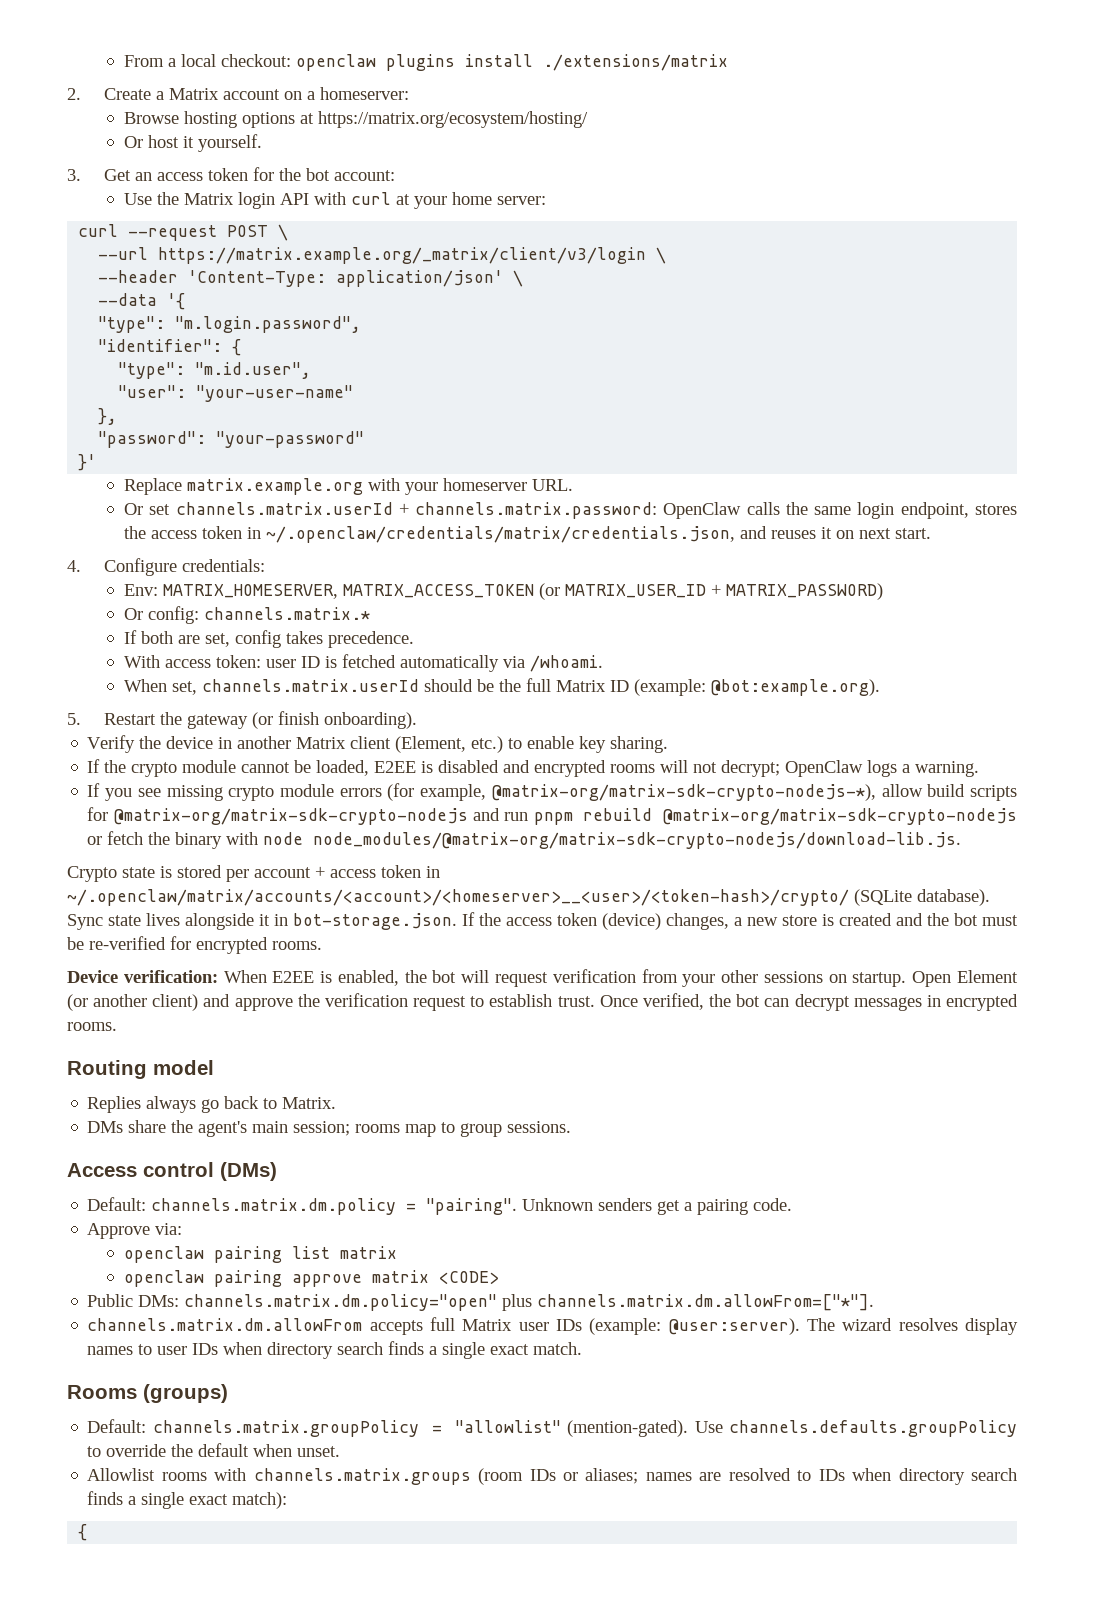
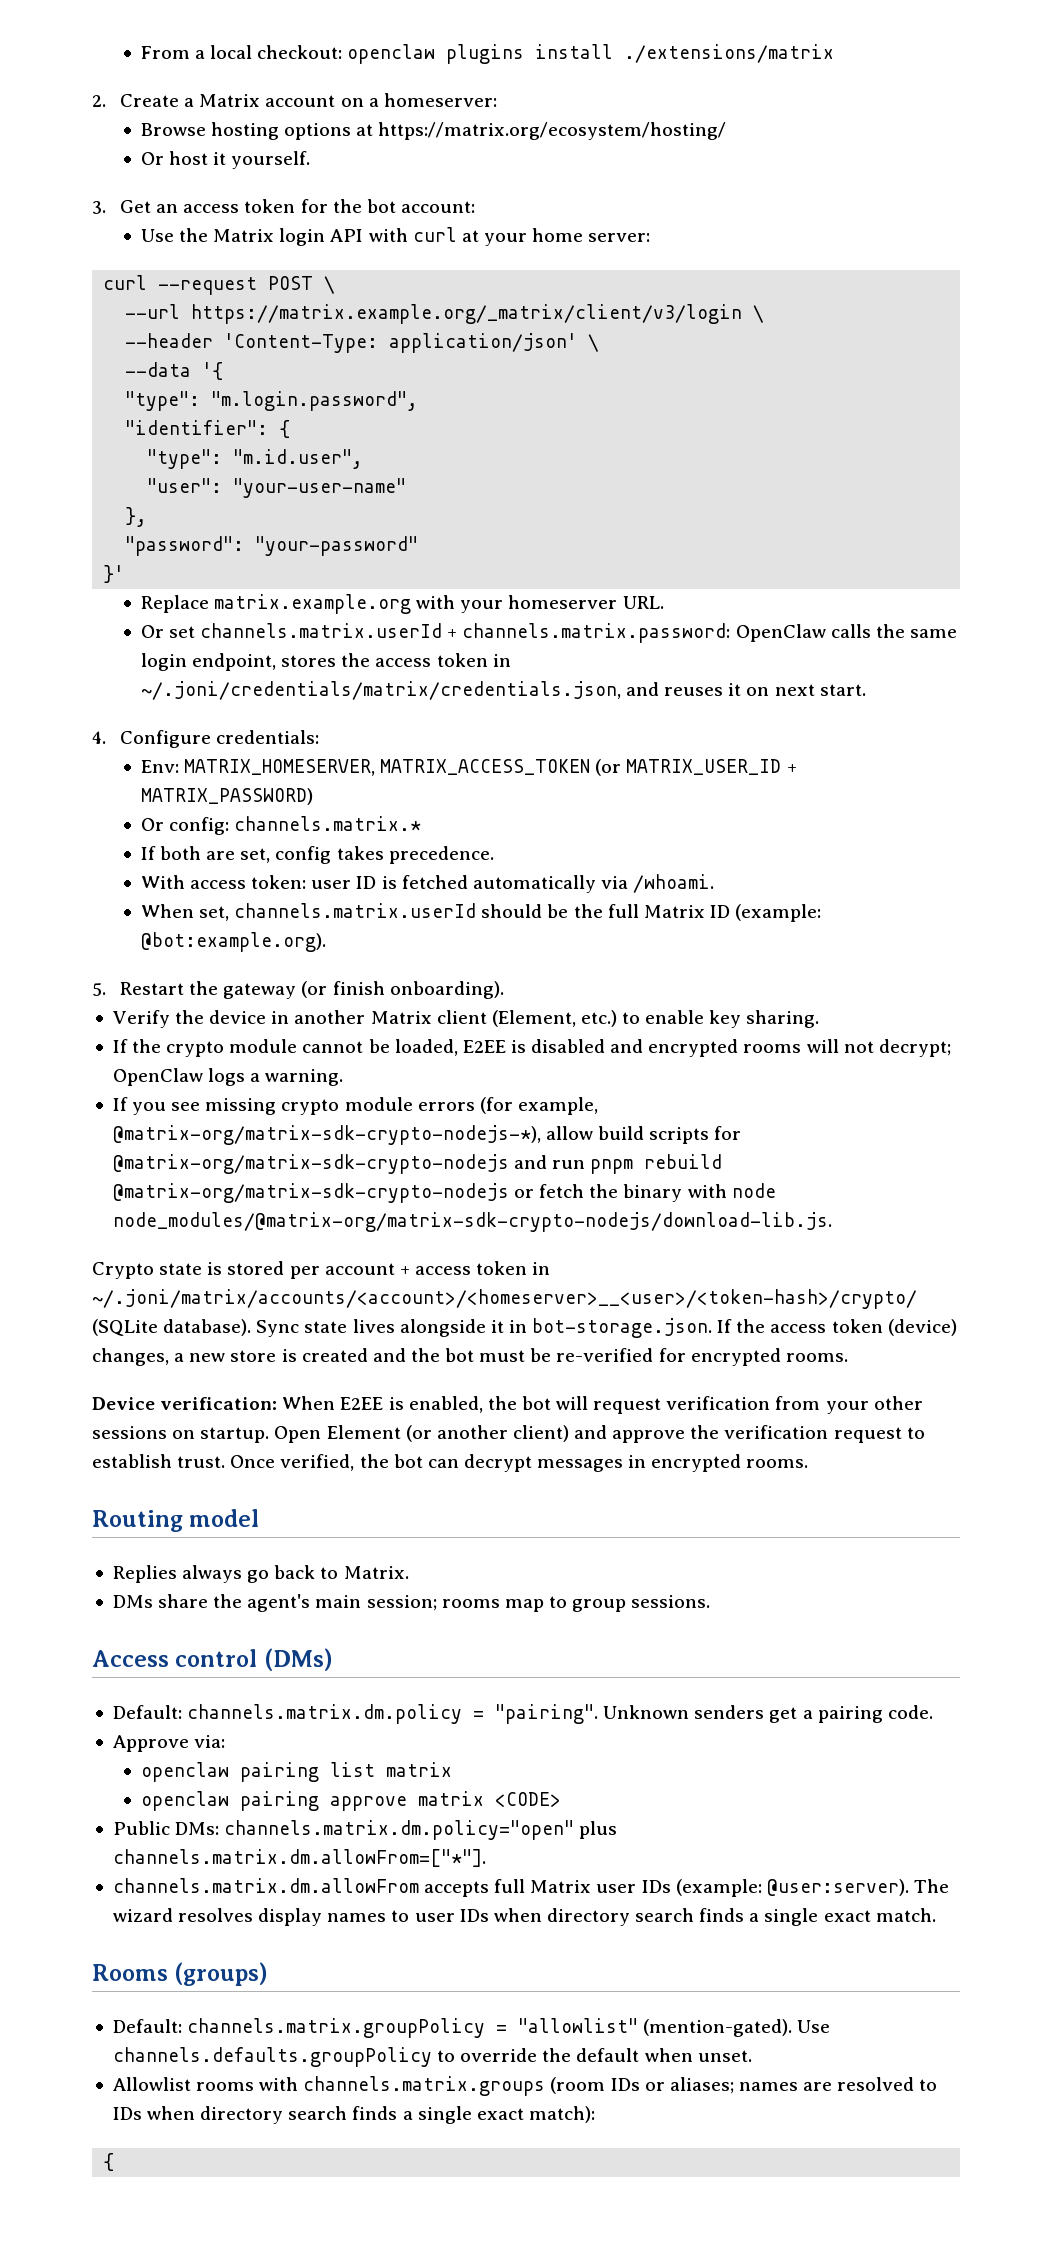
- Or set channels.matrix.userId + channels.matrix.password: OpenClaw calls the same login endpoint, stores the access token in ~/.openclaw/credentials/matrix/credentials.json, and reuses it on next start.
+ Or set channels.matrix.userId + channels.matrix.password: OpenClaw calls the same login endpoint, stores the access token in ~/.joni/credentials/matrix/credentials.json, and reuses it on next start.
- Crypto state is stored per account + access token in ~/.openclaw/matrix/accounts/<account>/<homeserver>__<user>/<token-hash>/crypto/ (SQLite database).
+ Crypto state is stored per account + access token in ~/.joni/matrix/accounts/<account>/<homeserver>__<user>/<token-hash>/crypto/ (SQLite database).

